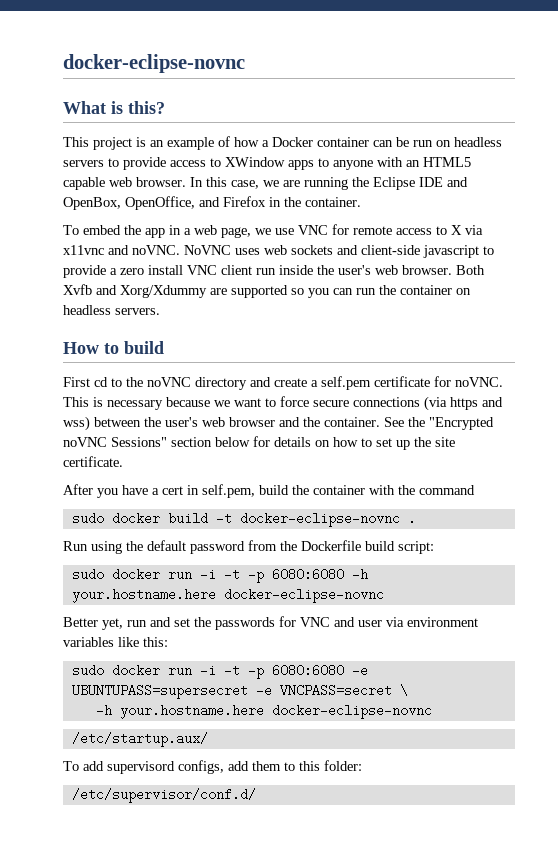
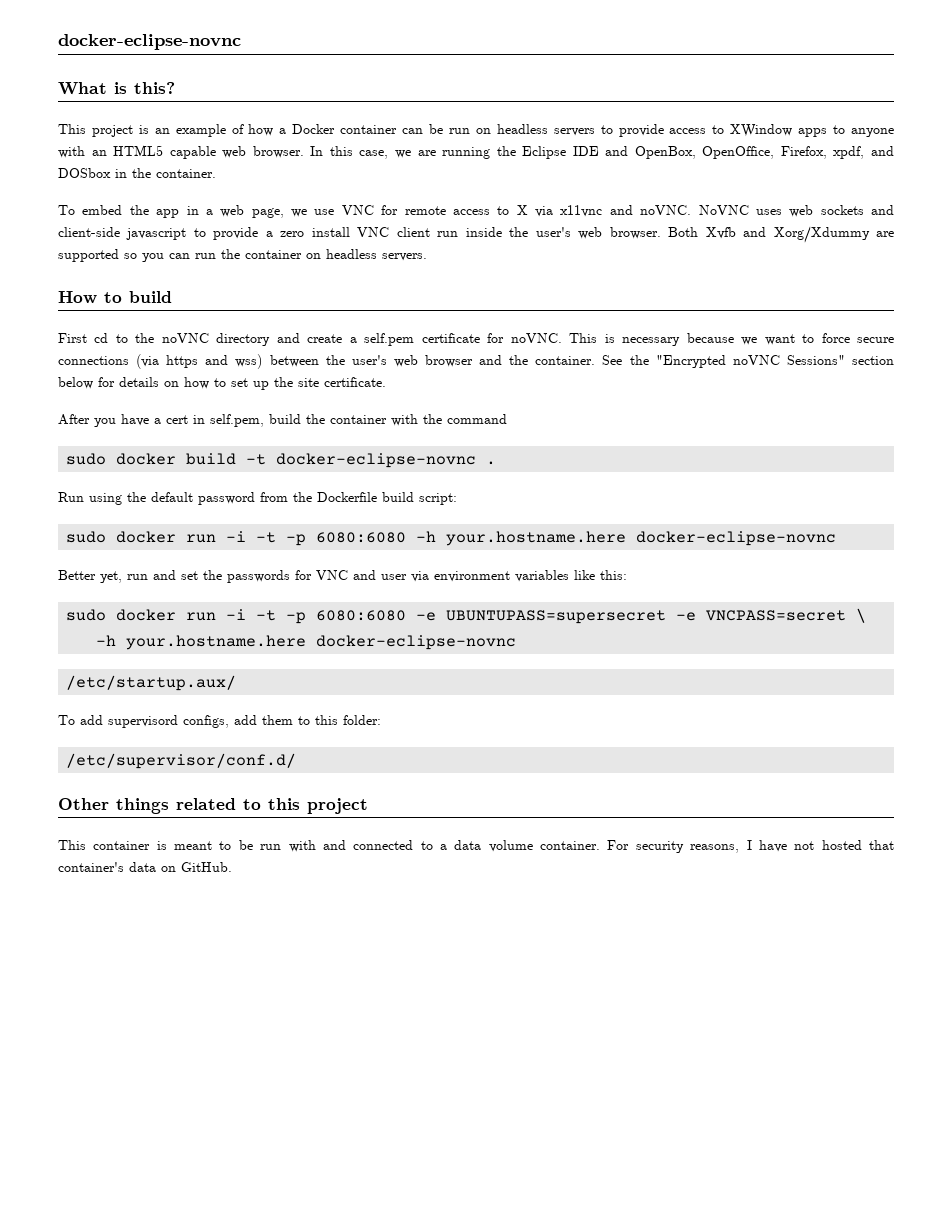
- In this case, we are running the Eclipse IDE and OpenBox, OpenOffice, and Firefox in the container.
+ In this case, we are running the Eclipse IDE and OpenBox, OpenOffice, Firefox, xpdf, and DOSbox in the container.
+ Other things related to this project
+ This container is meant to be run with and connected to a data volume container. For security reasons, I have not hosted that container's data on GitHub.

